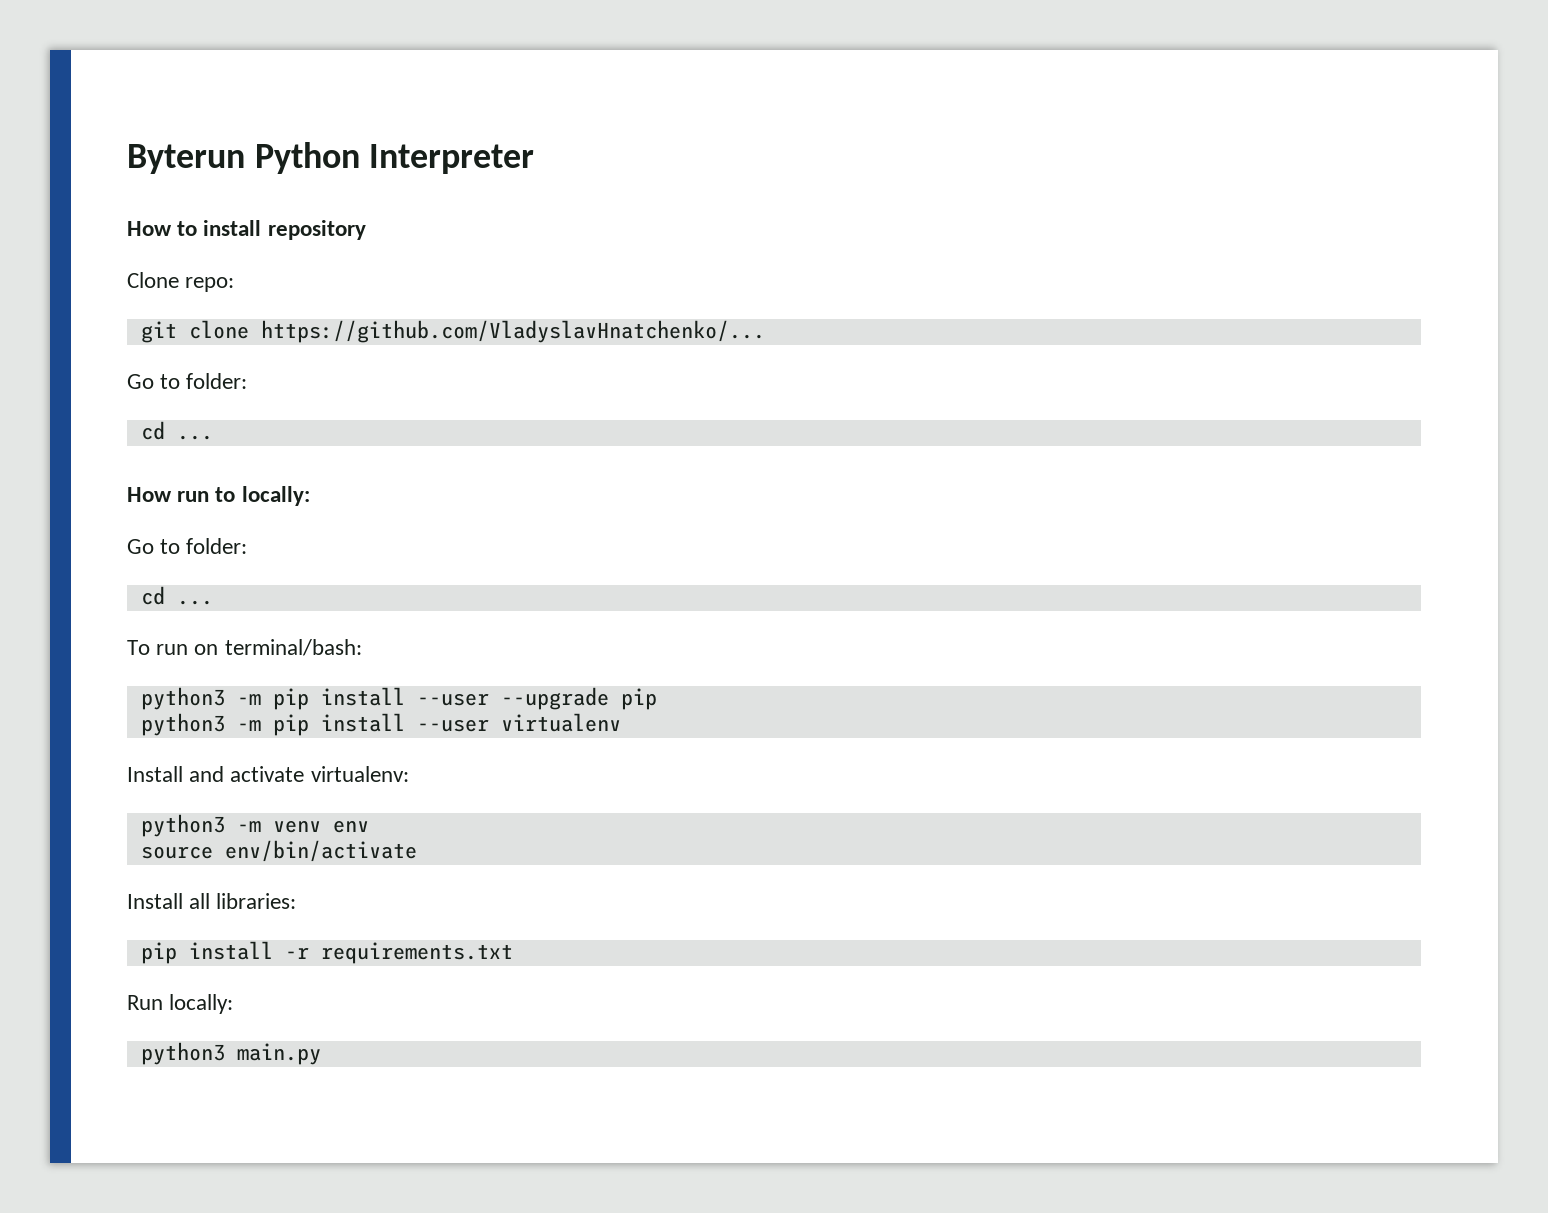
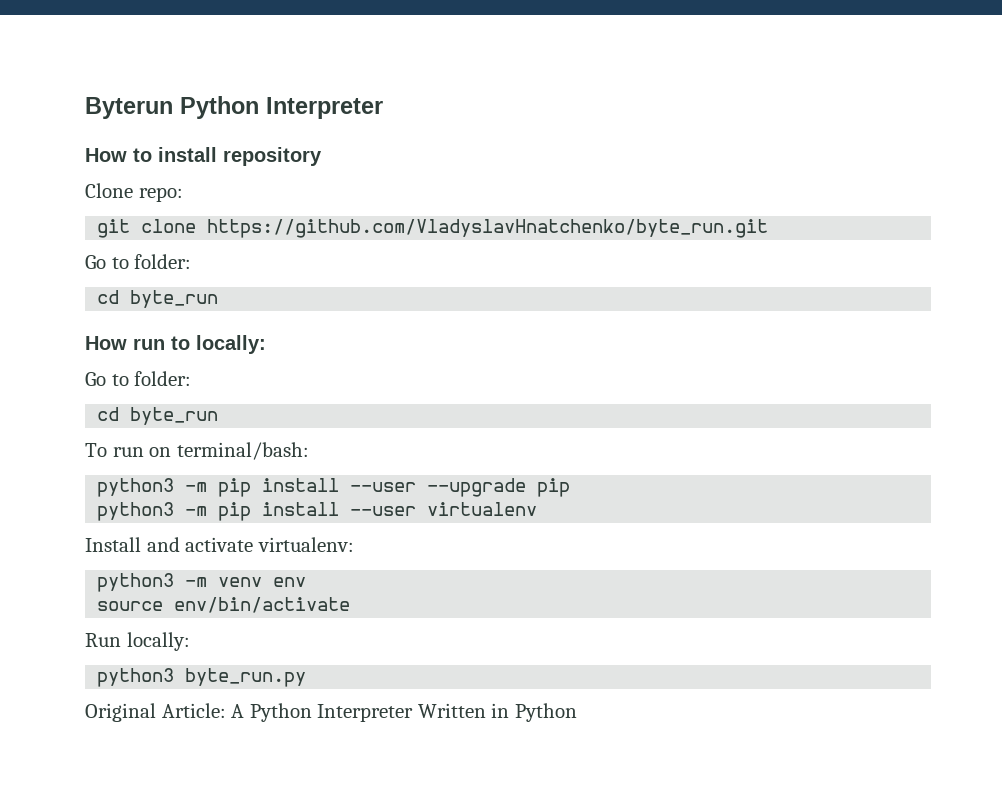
- git clone https://github.com/VladyslavHnatchenko/...
+ git clone https://github.com/VladyslavHnatchenko/byte_run.git
  Go to folder:
- cd ...
+ cd byte_run
  How run to locally:
  Go to folder:
- cd ...
+ cd byte_run
- Install all libraries:
- pip install -r requirements.txt
  Run locally:
- python3 main.py
+ python3 byte_run.py
+ Original Article: A Python Interpreter Written in Python

